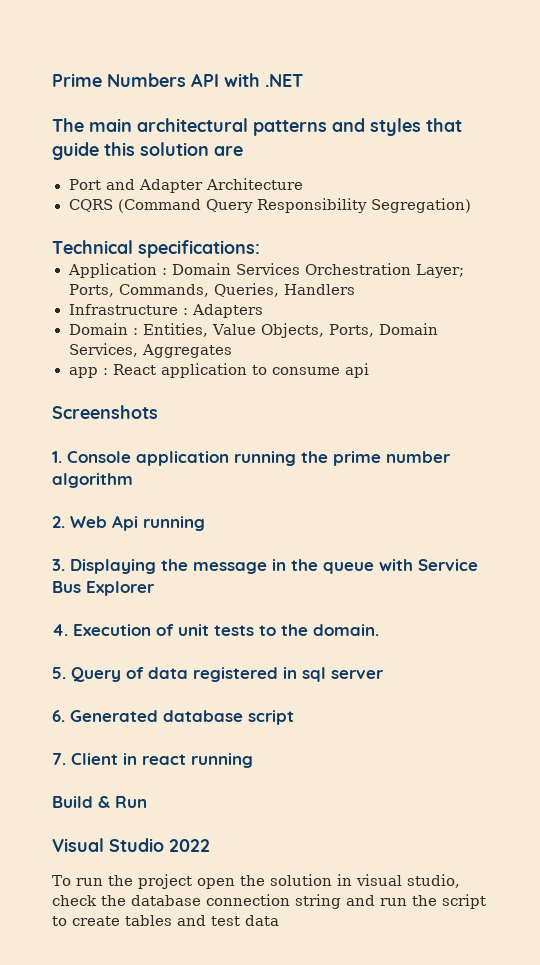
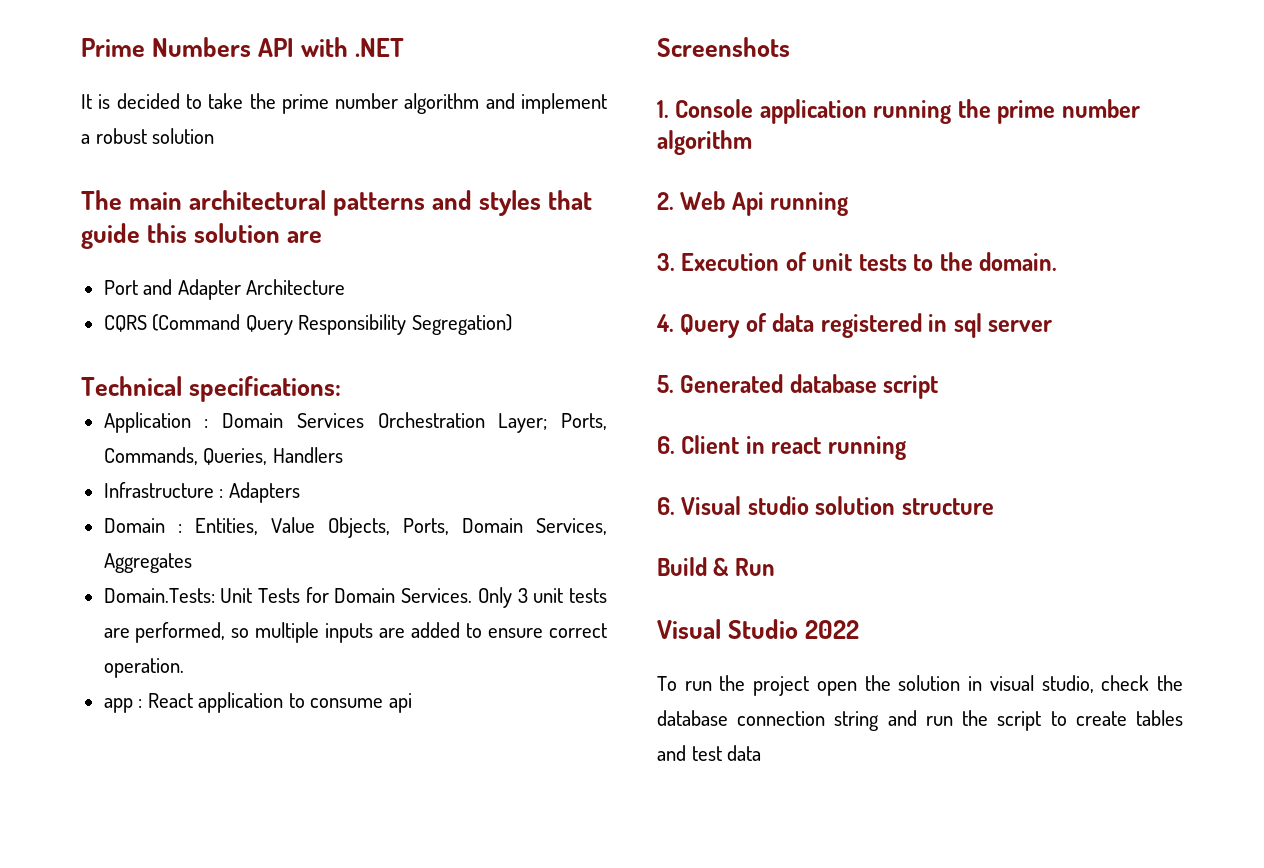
+ It is decided to take the prime number algorithm and implement a robust solution
+ Domain.Tests: Unit Tests for Domain Services. Only 3 unit tests are performed, so multiple inputs are added to ensure correct operation.
- 3. Displaying the message in the queue with Service Bus Explorer
- 4. Execution of unit tests to the domain.
+ 3. Execution of unit tests to the domain.
- 5. Query of data registered in sql server
+ 4. Query of data registered in sql server
- 6. Generated database script
+ 5. Generated database script
- 7. Client in react running
+ 6. Client in react running
+ 6. Visual studio solution structure

